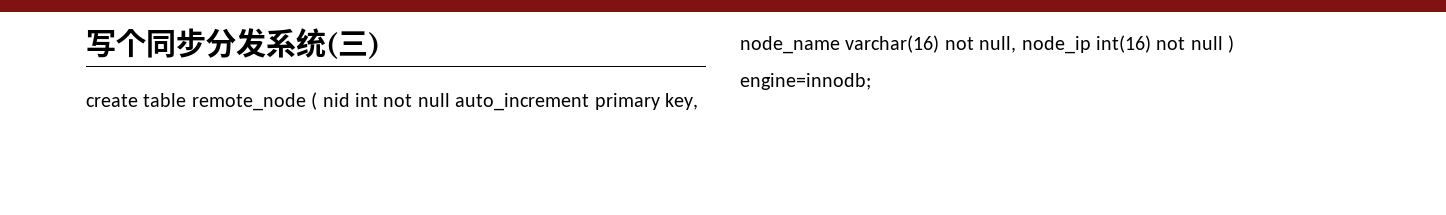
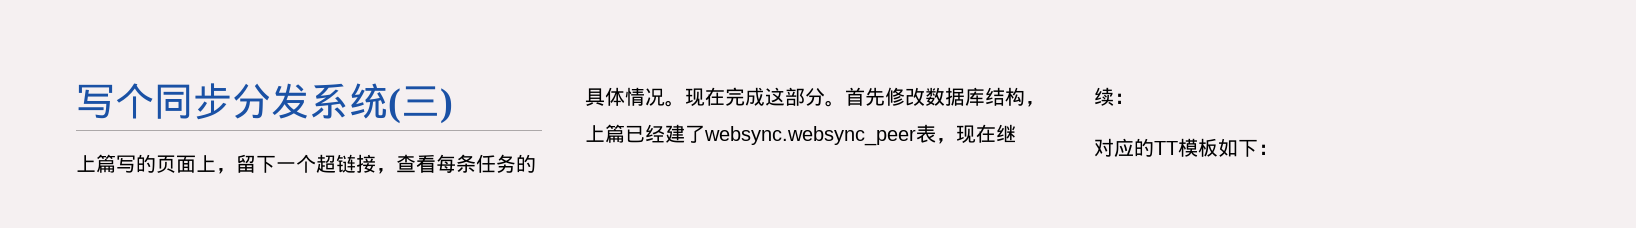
- create table remote_node ( nid int not null auto_increment primary key, node_name varchar(16) not null, node_ip int(16) not null ) engine=innodb;
+ 上篇写的页面上，留下一个超链接，查看每条任务的具体情况。现在完成这部分。首先修改数据库结构，上篇已经建了websync.websync_peer表，现在继续：
+ 对应的TT模板如下：

